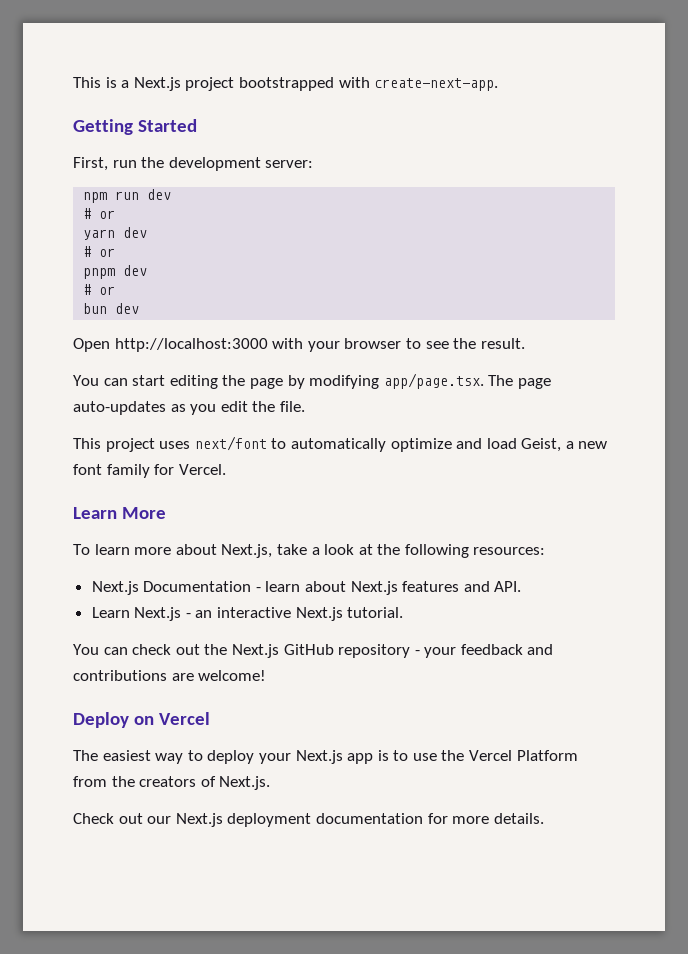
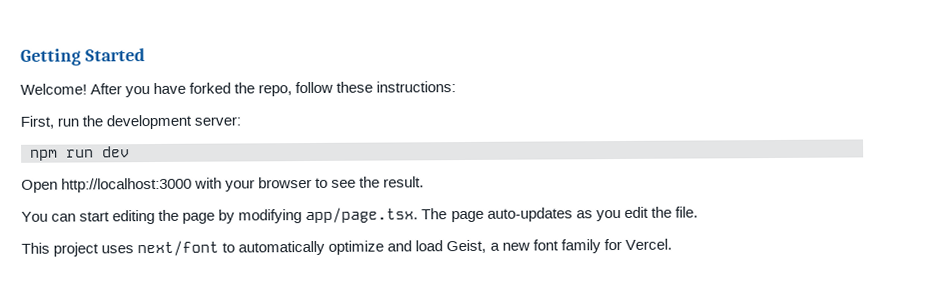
- This is a Next.js project bootstrapped with create-next-app.
  Getting Started
+ Welcome! After you have forked the repo, follow these instructions:
  npm run dev
- # or
- yarn dev
- # or
- pnpm dev
- # or
- bun dev
- Learn More
- To learn more about Next.js, take a look at the following resources:
- Next.js Documentation - learn about Next.js features and API.
- Learn Next.js - an interactive Next.js tutorial.
- You can check out the Next.js GitHub repository - your feedback and contributions are welcome!
- Deploy on Vercel
- The easiest way to deploy your Next.js app is to use the Vercel Platform from the creators of Next.js.
- Check out our Next.js deployment documentation for more details.

